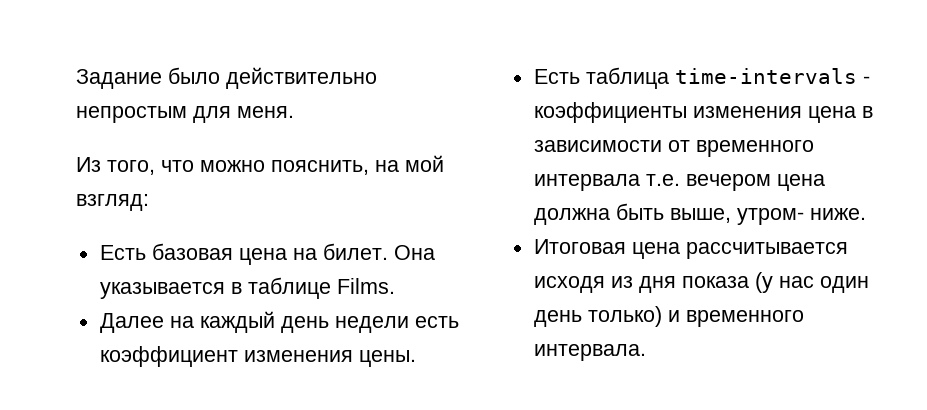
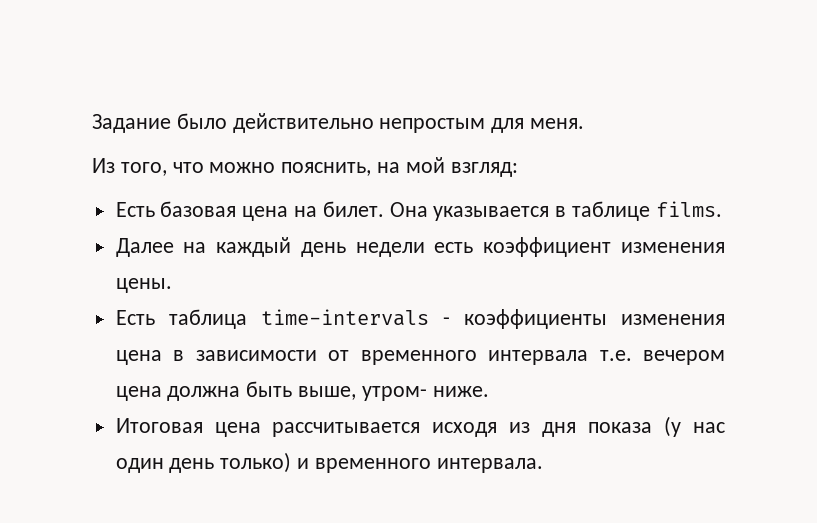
- Она указывается в таблице Films.
+ Она указывается в таблице films.

